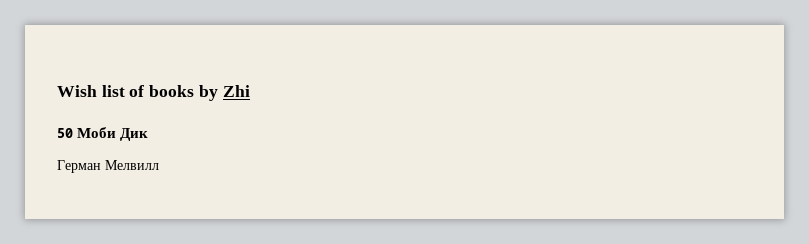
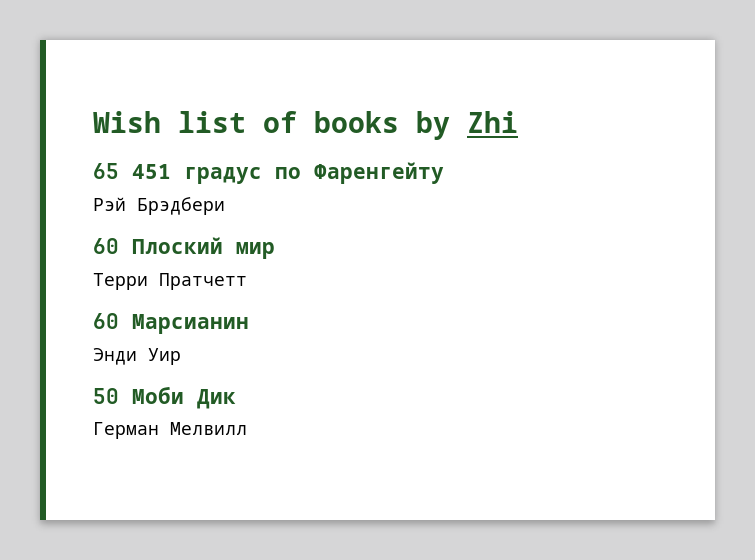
+ 65 451 градус по Фаренгейту
+ Рэй Брэдбери
+ 60 Плоский мир
+ Терри Пратчетт
+ 60 Марсианин
+ Энди Уир

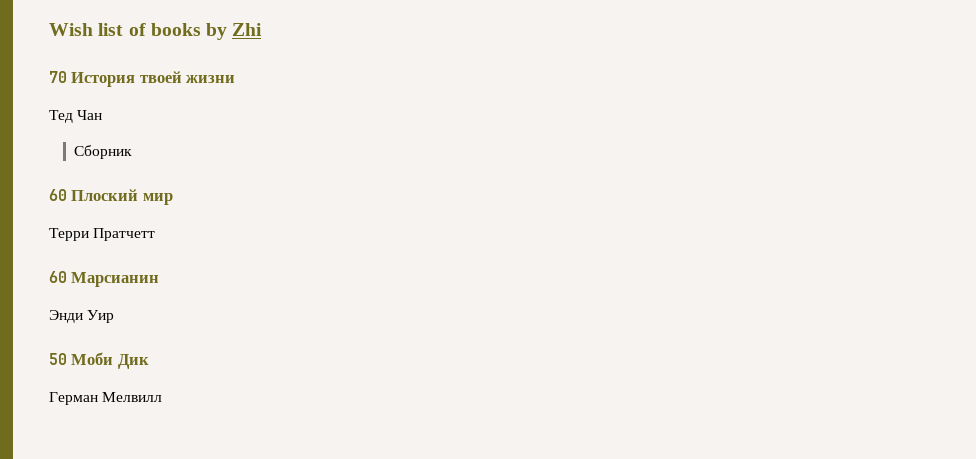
- 65 451 градус по Фаренгейту
- Рэй Брэдбери
+ 70 История твоей жизни
+ Тед Чан
+ Сборник

